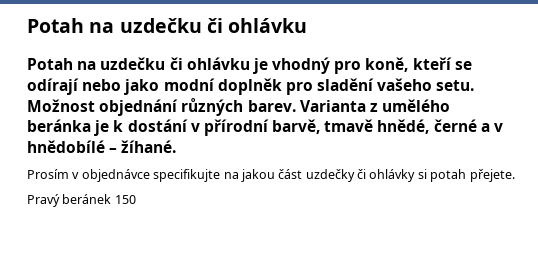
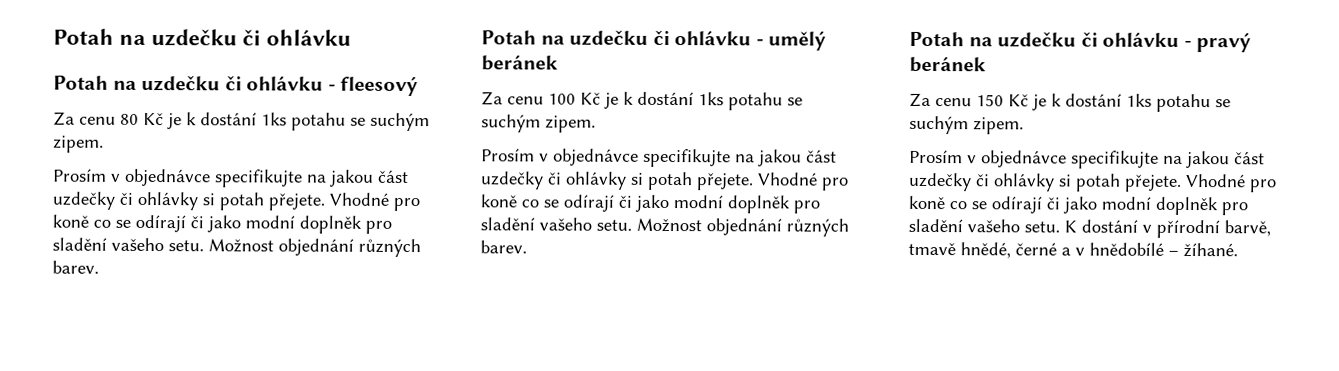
- Potah na uzdečku či ohlávku je vhodný pro koně, kteří se odírají nebo jako modní doplněk pro sladění vašeho setu. Možnost objednání různých barev. Varianta z umělého beránka je k dostání v přírodní barvě, tmavě hnědé, černé a v hnědobílé – žíhané.
- Prosím v objednávce specifikujte na jakou část uzdečky či ohlávky si potah přejete.
- Pravý beránek 150
+ Potah na uzdečku či ohlávku - fleesový
+ Za cenu 80 Kč je k dostání 1ks potahu se suchým zipem.
+ Prosím v objednávce specifikujte na jakou část uzdečky či ohlávky si potah přejete. Vhodné pro koně co se odírají či jako modní doplněk pro sladění vašeho setu. Možnost objednání různých barev.
+ Potah na uzdečku či ohlávku - umělý beránek
+ Za cenu 100 Kč je k dostání 1ks potahu se suchým zipem.
+ Prosím v objednávce specifikujte na jakou část uzdečky či ohlávky si potah přejete. Vhodné pro koně co se odírají či jako modní doplněk pro sladění vašeho setu. Možnost objednání různých barev.
+ Potah na uzdečku či ohlávku - pravý beránek
+ Za cenu 150 Kč je k dostání 1ks potahu se suchým zipem.
+ Prosím v objednávce specifikujte na jakou část uzdečky či ohlávky si potah přejete. Vhodné pro koně co se odírají či jako modní doplněk pro sladění vašeho setu. K dostání v přírodní barvě, tmavě hnědé, černé a v hnědobílé – žíhané.

